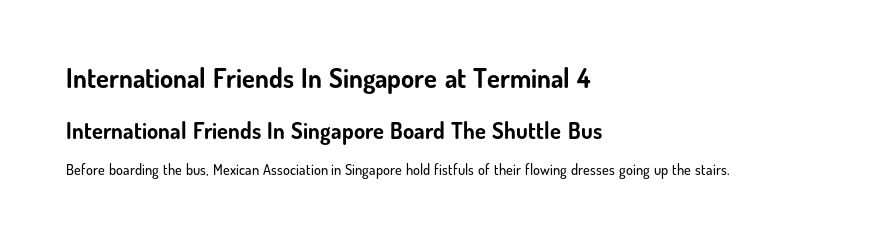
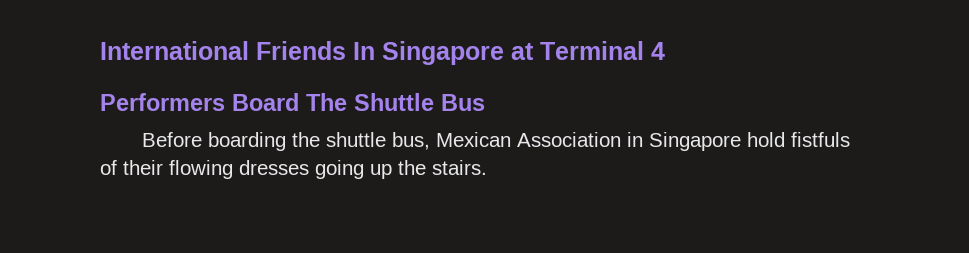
- International Friends In Singapore Board The Shuttle Bus
+ Performers Board The Shuttle Bus
- Before boarding the bus, Mexican Association in Singapore hold fistfuls of their flowing dresses going up the stairs.
+ Before boarding the shuttle bus, Mexican Association in Singapore hold fistfuls of their flowing dresses going up the stairs.

